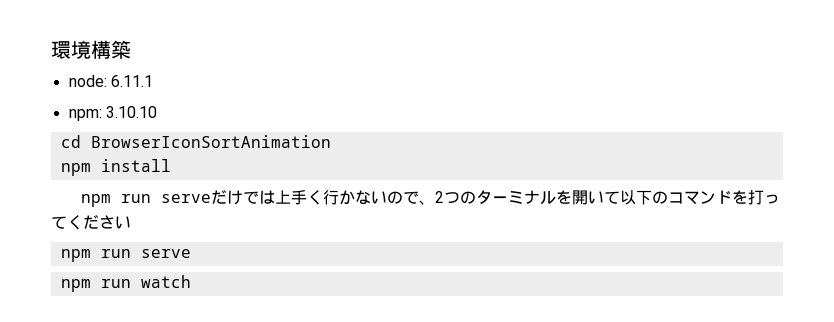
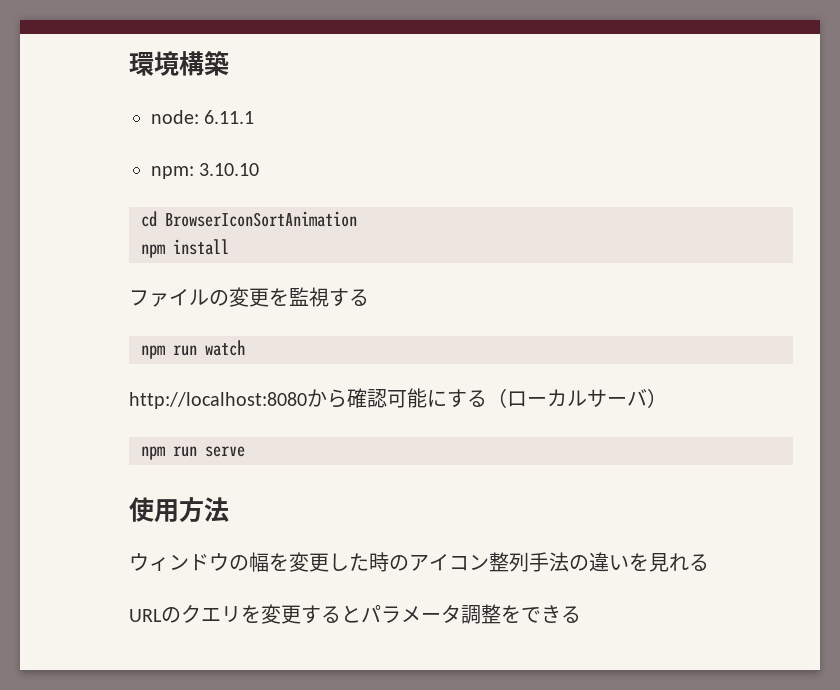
- npm run serveだけでは上手く行かないので、2つのターミナルを開いて以下のコマンドを打ってください
+ ファイルの変更を監視する
+ npm run watch
+ http://localhost:8080から確認可能にする（ローカルサーバ）
  npm run serve
- npm run watch
+ 使用方法
+ ウィンドウの幅を変更した時のアイコン整列手法の違いを見れる
+ URLのクエリを変更するとパラメータ調整をできる

